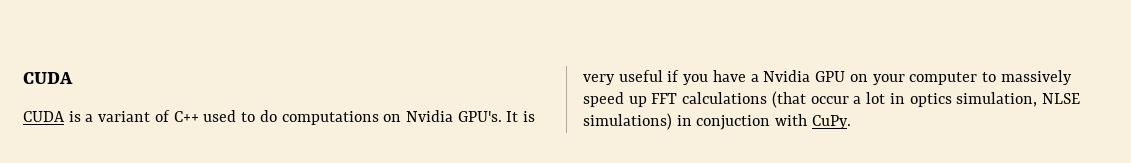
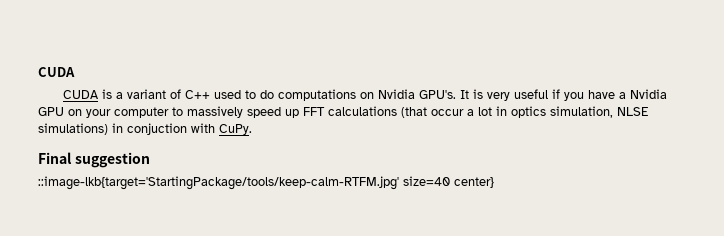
+ Final suggestion
+ ::image-lkb{target='StartingPackage/tools/keep-calm-RTFM.jpg' size=40 center}

